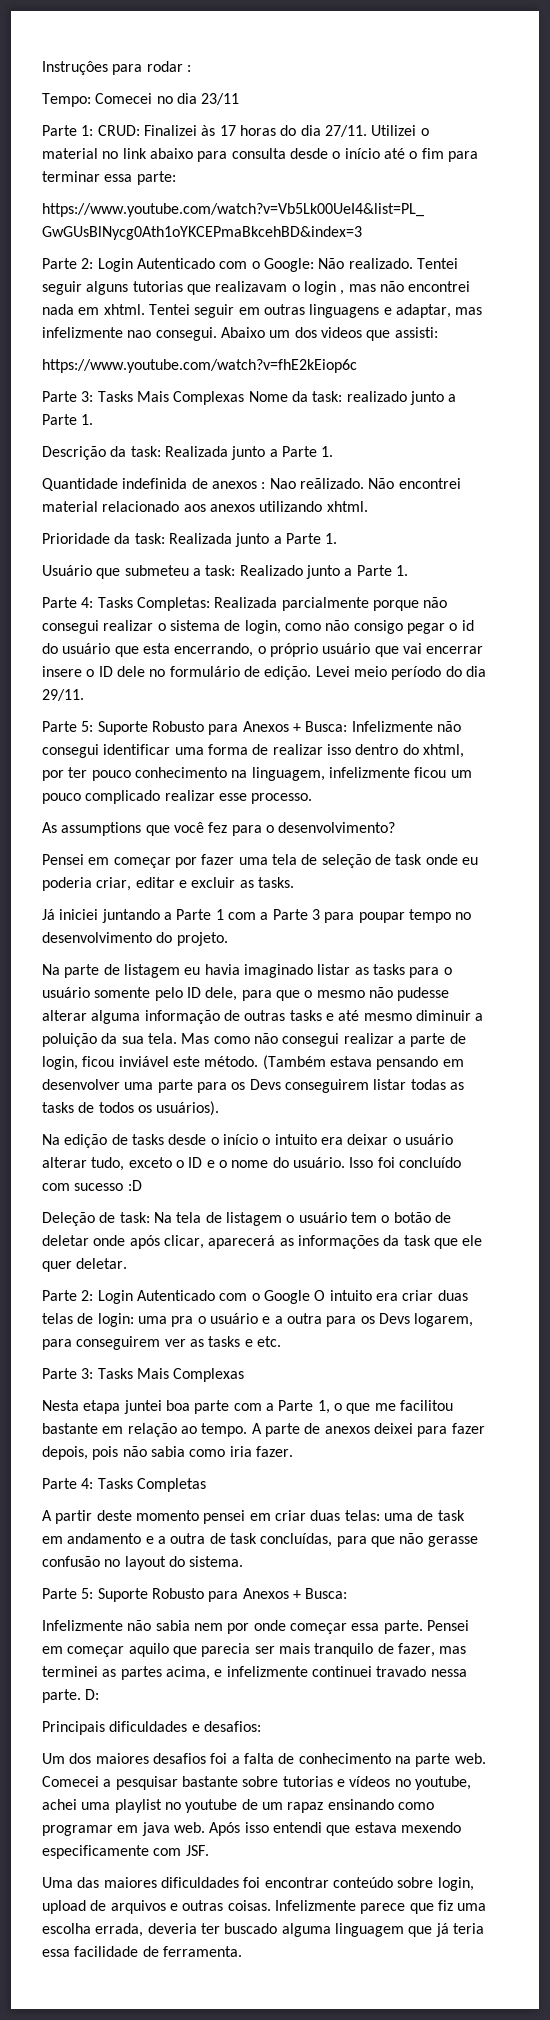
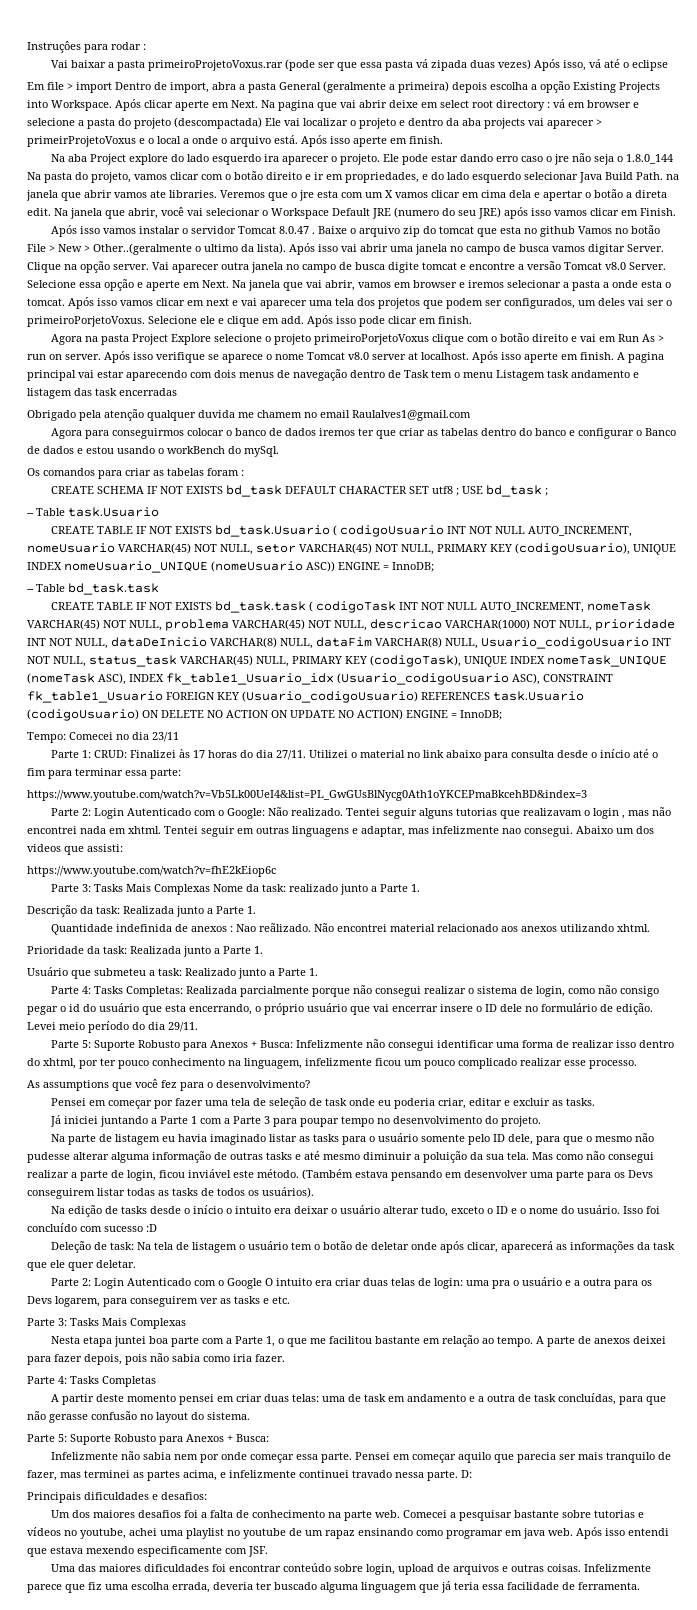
+ Vai baixar a pasta primeiroProjetoVoxus.rar (pode ser que essa pasta vá zipada duas vezes) Após isso, vá até o eclipse
+ Em file > import Dentro de import, abra a pasta General (geralmente a primeira) depois escolha a opção Existing Projects into Workspace. Após clicar aperte em Next. Na pagina que vai abrir deixe em select root directory : vá em browser e selecione a pasta do projeto (descompactada) Ele vai localizar o projeto e dentro da aba projects vai aparecer > primeirProjetoVoxus e o local a onde o arquivo está. Após isso aperte em finish.
+ Na aba Project explore do lado esquerdo ira aparecer o projeto. Ele pode estar dando erro caso o jre não seja o 1.8.0_144 Na pasta do projeto, vamos clicar com o botão direito e ir em propriedades, e do lado esquerdo selecionar Java Build Path. na janela que abrir vamos ate libraries. Veremos que o jre esta com um X vamos clicar em cima dela e apertar o botão a direta edit. Na janela que abrir, você vai selecionar o Workspace Default JRE (numero do seu JRE) após isso vamos clicar em Finish.
+ Após isso vamos instalar o servidor Tomcat 8.0.47 . Baixe o arquivo zip do tomcat que esta no github Vamos no botão File > New > Other..(geralmente o ultimo da lista). Após isso vai abrir uma janela no campo de busca vamos digitar Server. Clique na opção server. Vai aparecer outra janela no campo de busca digite tomcat e encontre a versão Tomcat v8.0 Server. Selecione essa opção e aperte em Next. Na janela que vai abrir, vamos em browser e iremos selecionar a pasta a onde esta o tomcat. Após isso vamos clicar em next e vai aparecer uma tela dos projetos que podem ser configurados, um deles vai ser o primeiroPorjetoVoxus. Selecione ele e clique em add. Após isso pode clicar em finish.
+ Agora na pasta Project Explore selecione o projeto primeiroPorjetoVoxus clique com o botão direito e vai em Run As > run on server. Após isso verifique se aparece o nome Tomcat v8.0 server at localhost. Após isso aperte em finish. A pagina principal vai estar aparecendo com dois menus de navegação dentro de Task tem o menu Listagem task andamento e listagem das task encerradas
+ Obrigado pela atenção qualquer duvida me chamem no email Raulalves1@gmail.com
+ Agora para conseguirmos colocar o banco de dados iremos ter que criar as tabelas dentro do banco e configurar o Banco de dados e estou usando o workBench do mySql.
+ Os comandos para criar as tabelas foram :
+ CREATE SCHEMA IF NOT EXISTS bd_task DEFAULT CHARACTER SET utf8 ; USE bd_task ;
+ -- Table task.Usuario
+ CREATE TABLE IF NOT EXISTS bd_task.Usuario ( codigoUsuario INT NOT NULL AUTO_INCREMENT, nomeUsuario VARCHAR(45) NOT NULL, setor VARCHAR(45) NOT NULL, PRIMARY KEY (codigoUsuario), UNIQUE INDEX nomeUsuario_UNIQUE (nomeUsuario ASC)) ENGINE = InnoDB;
+ -- Table bd_task.task
+ CREATE TABLE IF NOT EXISTS bd_task.task ( codigoTask INT NOT NULL AUTO_INCREMENT, nomeTask VARCHAR(45) NOT NULL, problema VARCHAR(45) NOT NULL, descricao VARCHAR(1000) NOT NULL, prioridade INT NOT NULL, dataDeInicio VARCHAR(8) NULL, dataFim VARCHAR(8) NULL, Usuario_codigoUsuario INT NOT NULL, status_task VARCHAR(45) NULL, PRIMARY KEY (codigoTask), UNIQUE INDEX nomeTask_UNIQUE (nomeTask ASC), INDEX fk_table1_Usuario_idx (Usuario_codigoUsuario ASC), CONSTRAINT fk_table1_Usuario FOREIGN KEY (Usuario_codigoUsuario) REFERENCES task.Usuario (codigoUsuario) ON DELETE NO ACTION ON UPDATE NO ACTION) ENGINE = InnoDB;

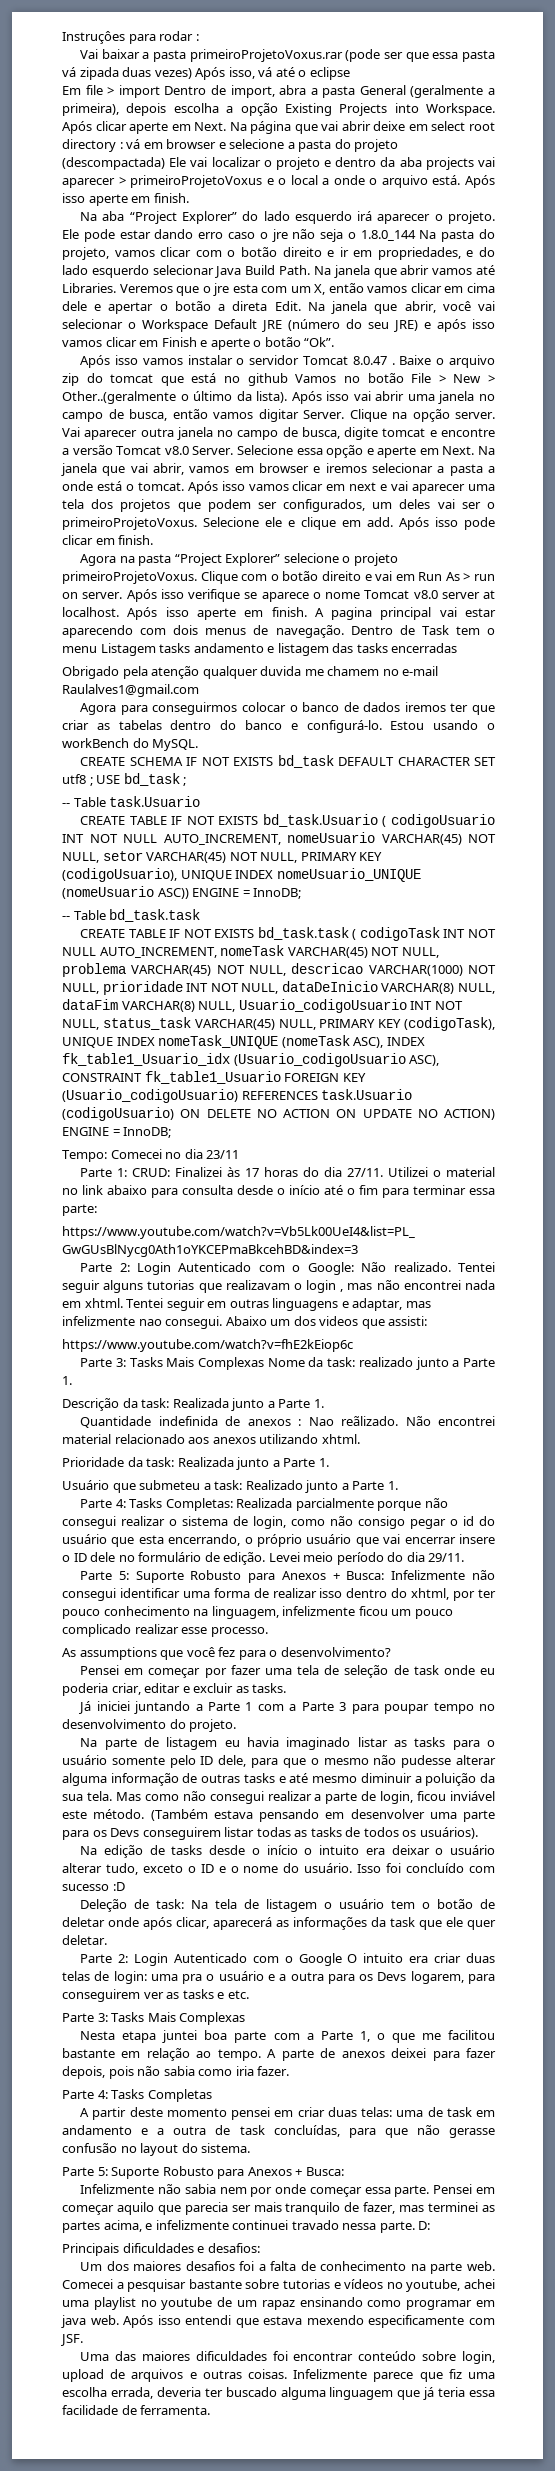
- Em file > import Dentro de import, abra a pasta General (geralmente a primeira) depois escolha a opção Existing Projects into Workspace.
+ Em file > import Dentro de import, abra a pasta General (geralmente a primeira), depois escolha a opção Existing Projects into Workspace.
- Na pagina que vai abrir deixe em select root directory : vá em browser e selecione a pasta do projeto (descompactada) Ele vai localizar o projeto e dentro da aba projects vai aparecer > primeirProjetoVoxus e o local a onde o arquivo está.
+ Na página que vai abrir deixe em select root directory : vá em browser e selecione a pasta do projeto (descompactada) Ele vai localizar o projeto e dentro da aba projects vai aparecer > primeiroProjetoVoxus e o local a onde o arquivo está.
- Na aba Project explore do lado esquerdo ira aparecer o projeto.
+ Na aba “Project Explorer” do lado esquerdo irá aparecer o projeto.
- Ele pode estar dando erro caso o jre não seja o 1.8.0_144 Na pasta do projeto, vamos clicar com o botão direito e ir em propriedades, e do lado esquerdo selecionar Java Build Path. na janela que abrir vamos ate libraries.
+ Ele pode estar dando erro caso o jre não seja o 1.8.0_144 Na pasta do projeto, vamos clicar com o botão direito e ir em propriedades, e do lado esquerdo selecionar Java Build Path. Na janela que abrir vamos até Libraries.
- Veremos que o jre esta com um X vamos clicar em cima dela e apertar o botão a direta edit.
+ Veremos que o jre esta com um X, então vamos clicar em cima dele e apertar o botão a direta Edit.
- Na janela que abrir, você vai selecionar o Workspace Default JRE (numero do seu JRE) após isso vamos clicar em Finish.
+ Na janela que abrir, você vai selecionar o Workspace Default JRE (número do seu JRE) e após isso vamos clicar em Finish e aperte o botão “Ok”.
- Baixe o arquivo zip do tomcat que esta no github Vamos no botão File > New > Other..(geralmente o ultimo da lista).
+ Baixe o arquivo zip do tomcat que está no github Vamos no botão File > New > Other..(geralmente o último da lista).
- Após isso vai abrir uma janela no campo de busca vamos digitar Server.
+ Após isso vai abrir uma janela no campo de busca, então vamos digitar Server.
- Vai aparecer outra janela no campo de busca digite tomcat e encontre a versão Tomcat v8.0 Server.
+ Vai aparecer outra janela no campo de busca, digite tomcat e encontre a versão Tomcat v8.0 Server.
- Na janela que vai abrir, vamos em browser e iremos selecionar a pasta a onde esta o tomcat.
+ Na janela que vai abrir, vamos em browser e iremos selecionar a pasta a onde está o tomcat.
- Após isso vamos clicar em next e vai aparecer uma tela dos projetos que podem ser configurados, um deles vai ser o primeiroPorjetoVoxus.
+ Após isso vamos clicar em next e vai aparecer uma tela dos projetos que podem ser configurados, um deles vai ser o primeiroProjetoVoxus.
- Agora na pasta Project Explore selecione o projeto primeiroPorjetoVoxus clique com o botão direito e vai em Run As > run on server.
+ Agora na pasta “Project Explorer” selecione o projeto primeiroProjetoVoxus. Clique com o botão direito e vai em Run As > run on server.
- A pagina principal vai estar aparecendo com dois menus de navegação dentro de Task tem o menu Listagem task andamento e listagem das task encerradas
+ A pagina principal vai estar aparecendo com dois menus de navegação. Dentro de Task tem o menu Listagem tasks andamento e listagem das tasks encerradas
- Obrigado pela atenção qualquer duvida me chamem no email Raulalves1@gmail.com
+ Obrigado pela atenção qualquer duvida me chamem no e-mail Raulalves1@gmail.com
- Agora para conseguirmos colocar o banco de dados iremos ter que criar as tabelas dentro do banco e configurar o Banco de dados e estou usando o workBench do mySql.
- Os comandos para criar as tabelas foram :
+ Agora para conseguirmos colocar o banco de dados iremos ter que criar as tabelas dentro do banco e configurá-lo. Estou usando o workBench do MySQL.

